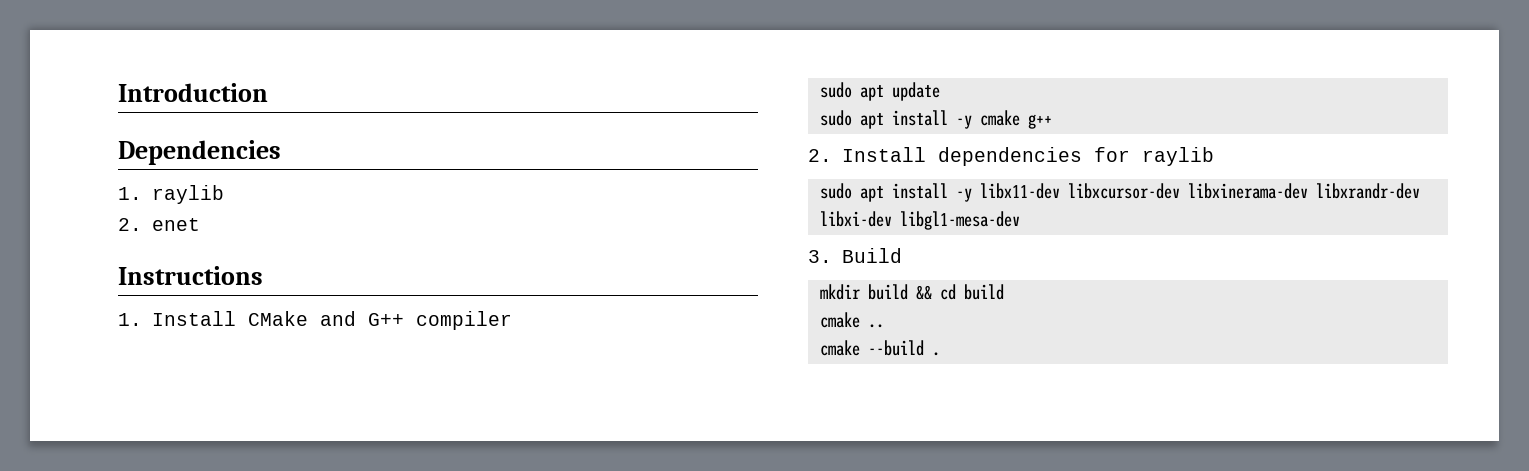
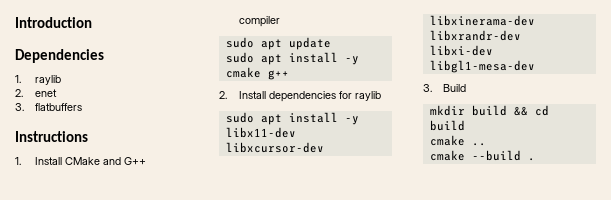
+ 3. flatbuffers

